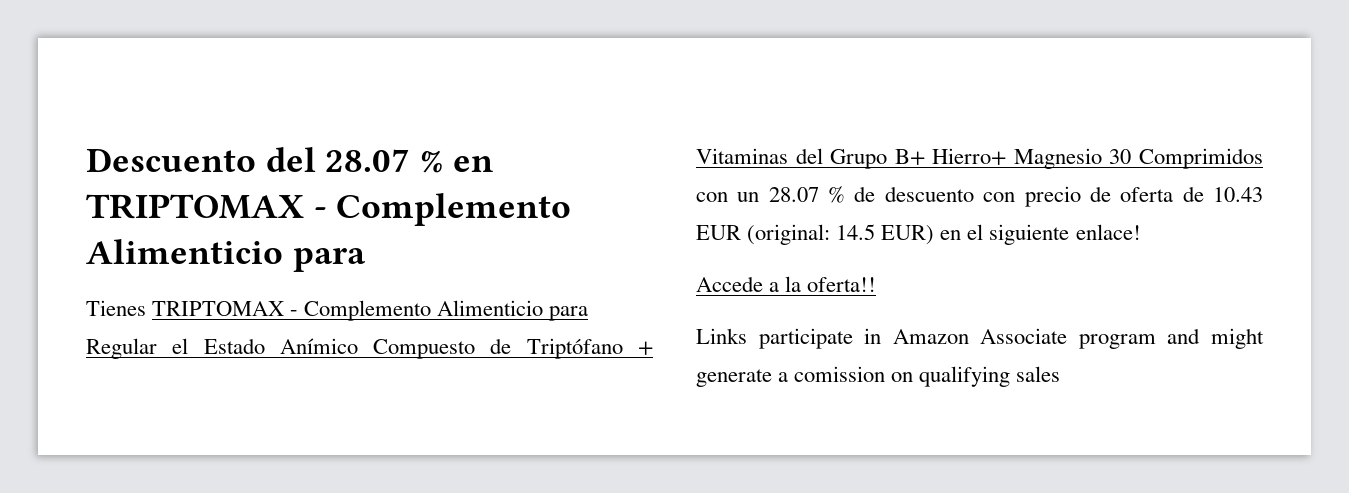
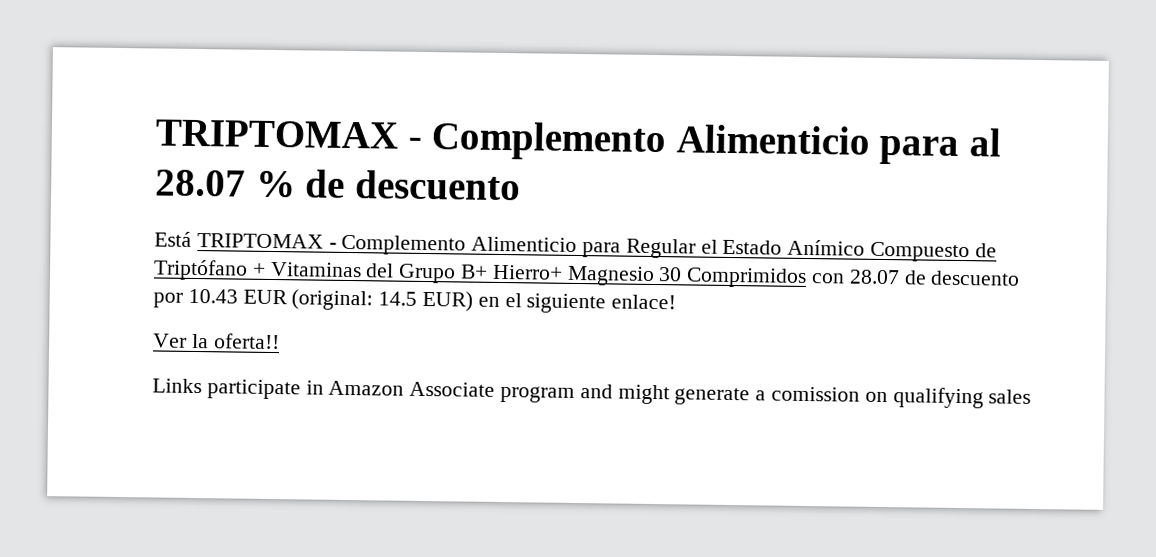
- Descuento del 28.07 % en TRIPTOMAX - Complemento Alimenticio para
- Tienes TRIPTOMAX - Complemento Alimenticio para Regular el Estado Anímico Compuesto de Triptófano + Vitaminas del Grupo B+ Hierro+ Magnesio 30 Comprimidos con un 28.07 % de descuento con precio de oferta de 10.43 EUR (original: 14.5 EUR) en el siguiente enlace!
+ TRIPTOMAX - Complemento Alimenticio para al 28.07 % de descuento
+ Está TRIPTOMAX - Complemento Alimenticio para Regular el Estado Anímico Compuesto de Triptófano + Vitaminas del Grupo B+ Hierro+ Magnesio 30 Comprimidos con 28.07 de descuento por 10.43 EUR (original: 14.5 EUR) en el siguiente enlace!
- Accede a la oferta!!
+ Ver la oferta!!

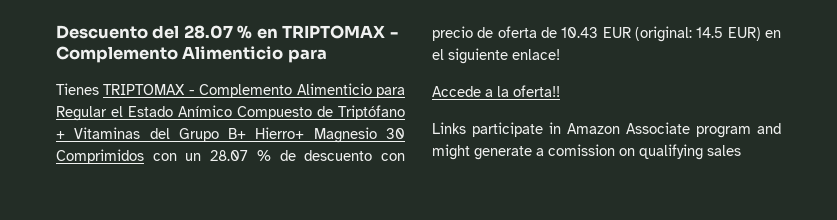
- TRIPTOMAX - Complemento Alimenticio para al 28.07 % de descuento
- Está TRIPTOMAX - Complemento Alimenticio para Regular el Estado Anímico Compuesto de Triptófano + Vitaminas del Grupo B+ Hierro+ Magnesio 30 Comprimidos con 28.07 de descuento por 10.43 EUR (original: 14.5 EUR) en el siguiente enlace!
+ Descuento del 28.07 % en TRIPTOMAX - Complemento Alimenticio para
+ Tienes TRIPTOMAX - Complemento Alimenticio para Regular el Estado Anímico Compuesto de Triptófano + Vitaminas del Grupo B+ Hierro+ Magnesio 30 Comprimidos con un 28.07 % de descuento con precio de oferta de 10.43 EUR (original: 14.5 EUR) en el siguiente enlace!
- Ver la oferta!!
+ Accede a la oferta!!

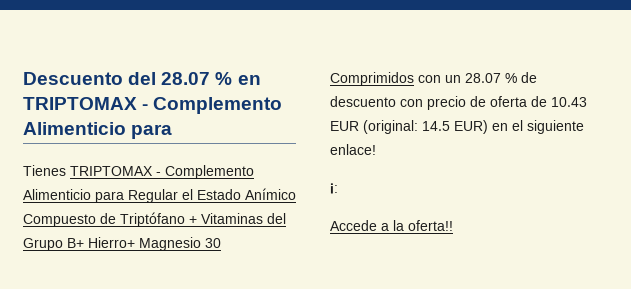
+ ℹ:
- Links participate in Amazon Associate program and might generate a comission on qualifying sales

